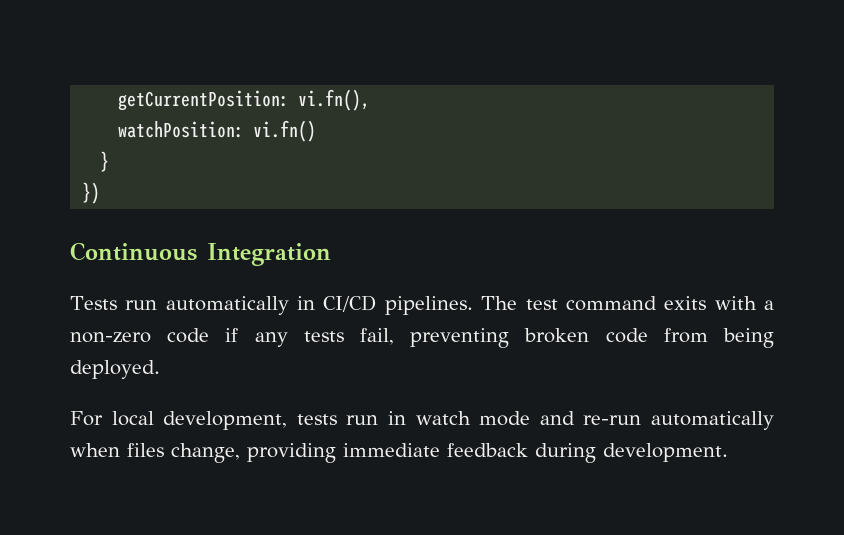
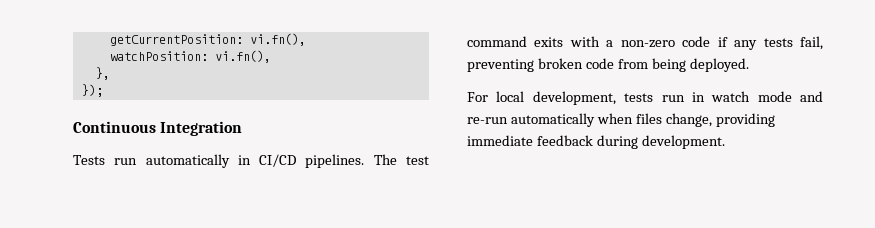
- watchPosition: vi.fn()
- }
- })
+ watchPosition: vi.fn(),
+ },
+ });

